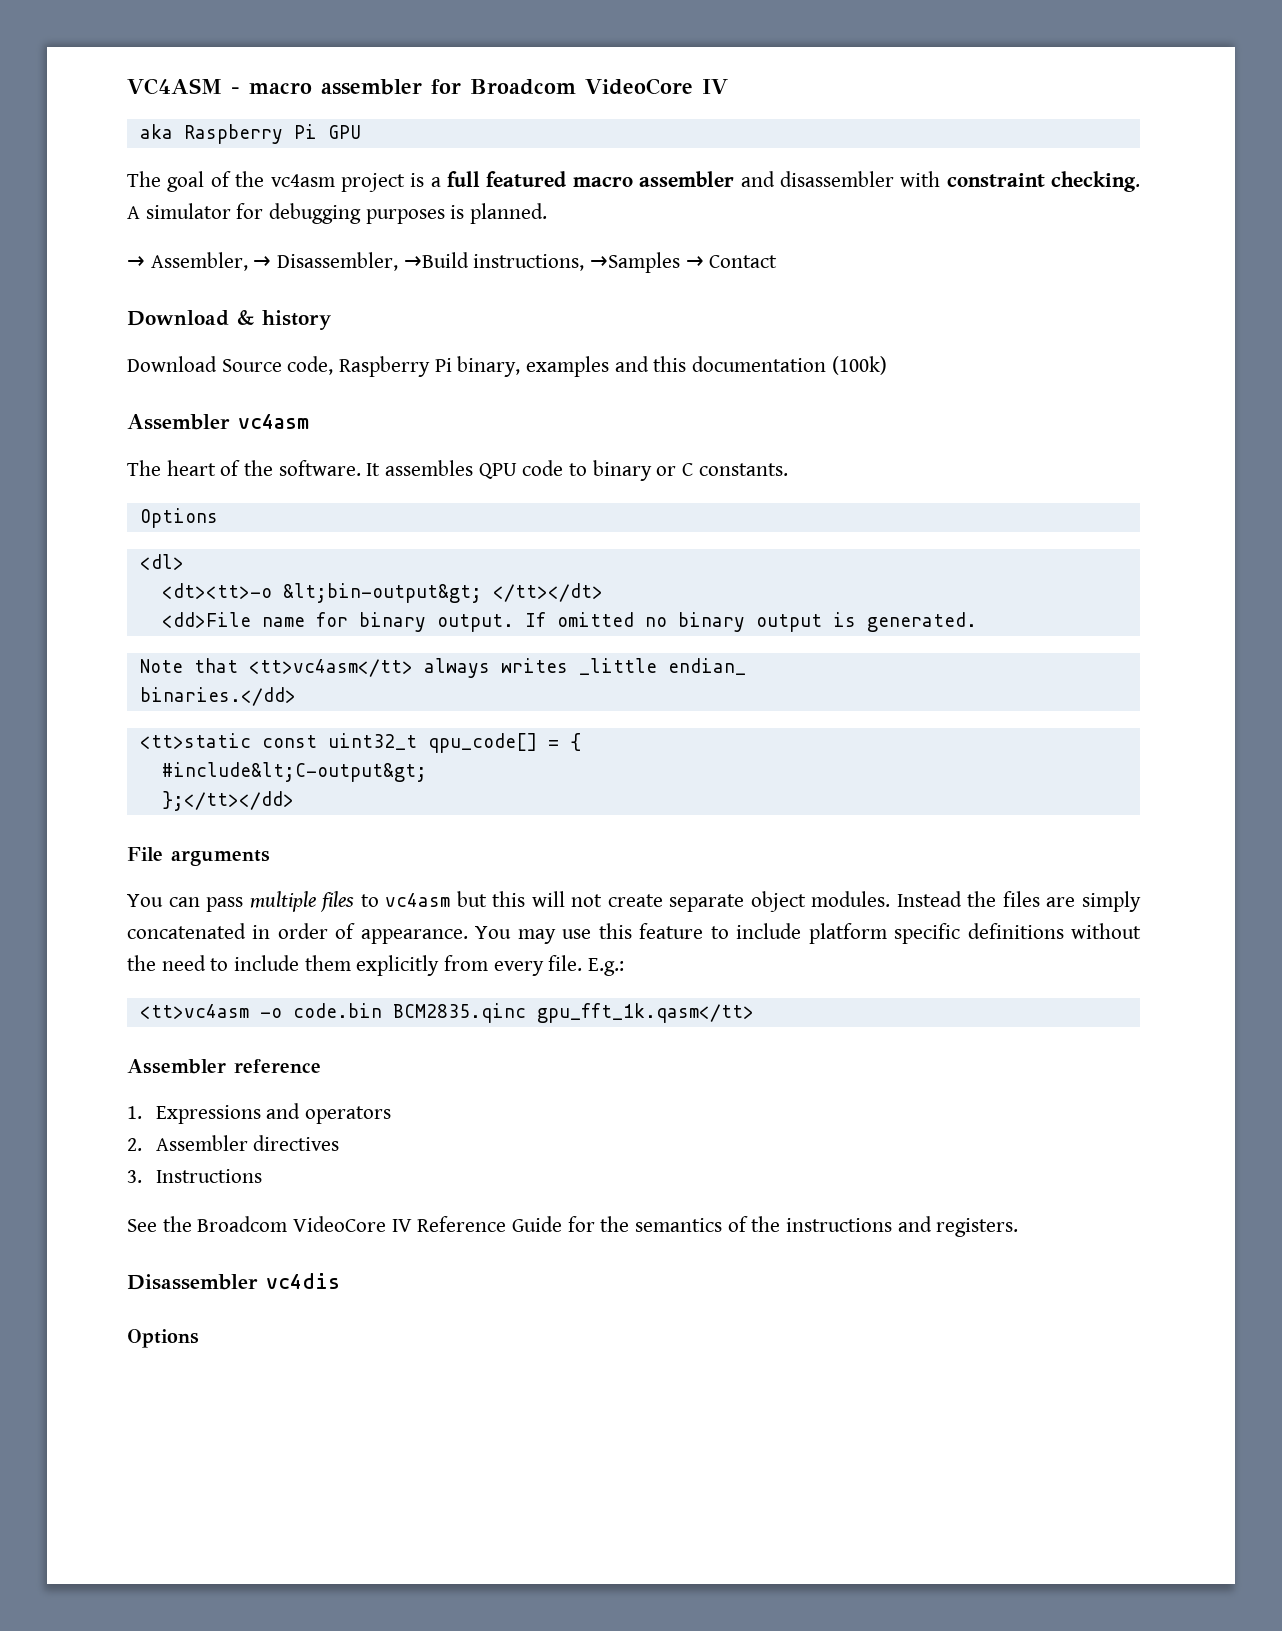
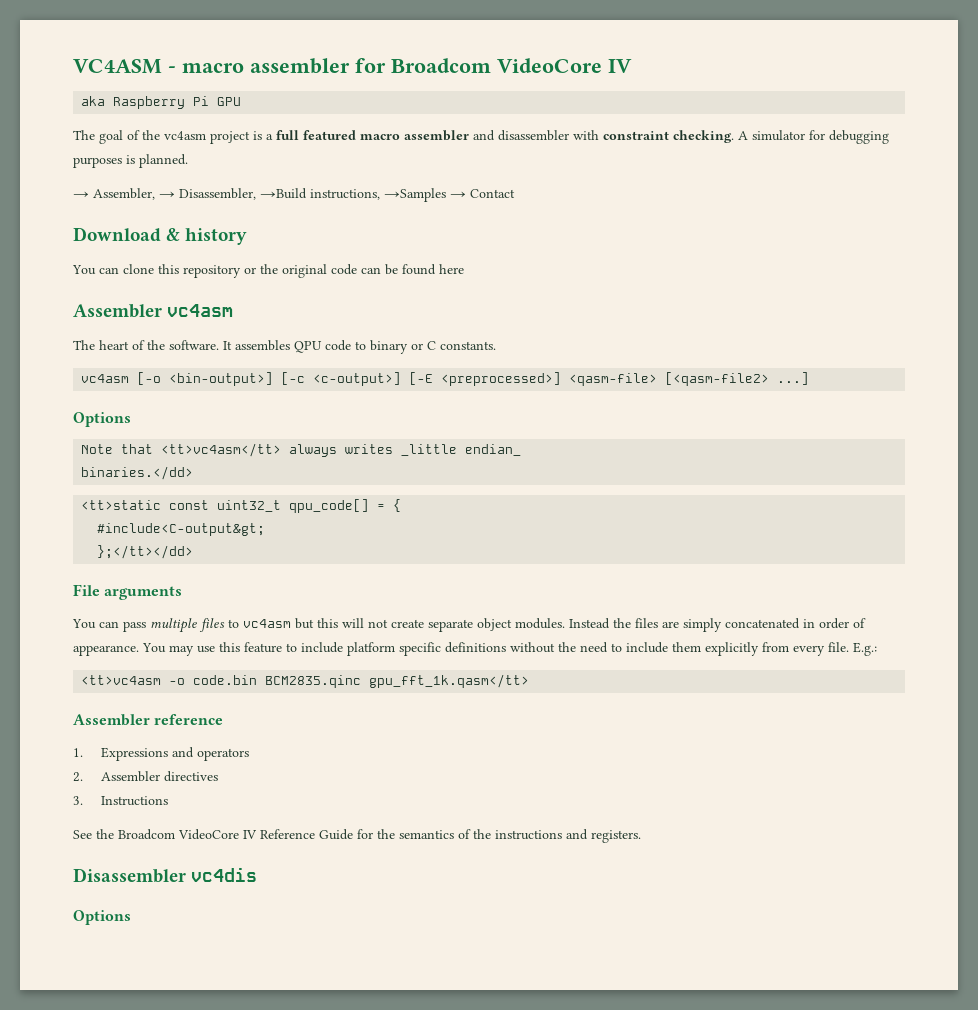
- Download Source code, Raspberry Pi binary, examples and this documentation (100k)
+ You can clone this repository or the original code can be found here
  It assembles QPU code to binary or C constants.
+ vc4asm [-o <bin-output>] [-c <c-output>] [-E <preprocessed>] <qasm-file> [<qasm-file2> ...]
  Options
- <dl>
- <dt><tt>-o &lt;bin-output&gt; </tt></dt>
- <dd>File name for binary output. If omitted no binary output is generated.
- #include&lt;C-output&gt;
+ #include<C-output&gt;

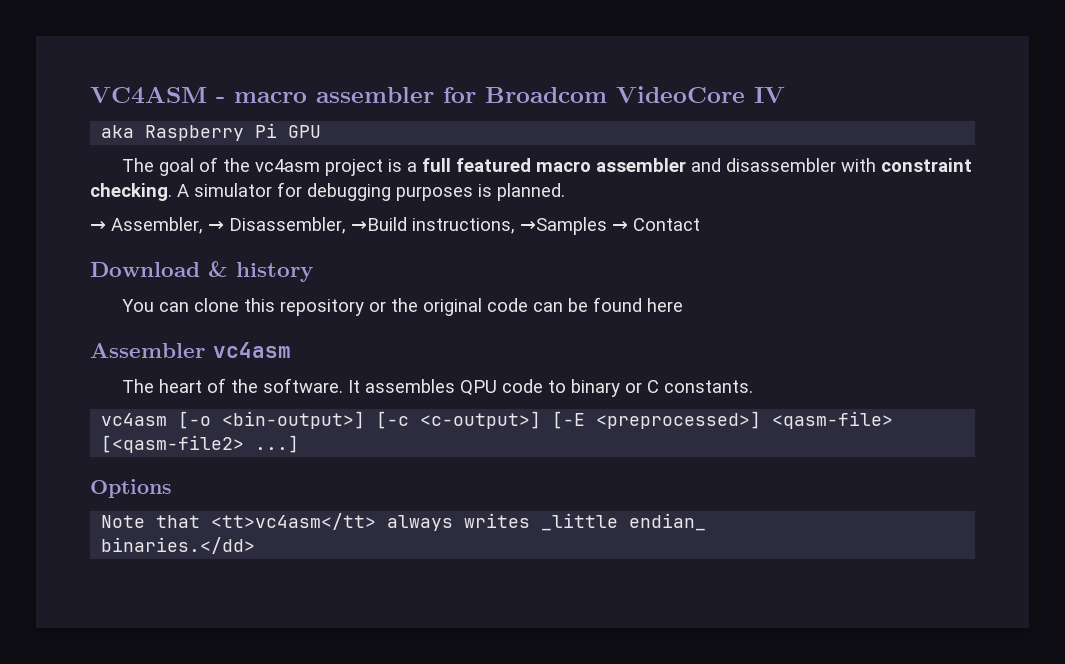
- <tt>static const uint32_t qpu_code[] = {
- #include<C-output&gt;
- };</tt></dd>
- File arguments
- You can pass multiple files to vc4asm but this will not create separate object modules. Instead the files are simply concatenated in order of appearance. You may use this feature to include platform specific definitions without the need to include them explicitly from every file. E.g.:
- <tt>vc4asm -o code.bin BCM2835.qinc gpu_fft_1k.qasm</tt>
- Assembler reference
- 1. Expressions and operators
- 2. Assembler directives
- 3. Instructions
- See the Broadcom VideoCore IV Reference Guide for the semantics of the instructions and registers.
- Disassembler vc4dis
- Options

